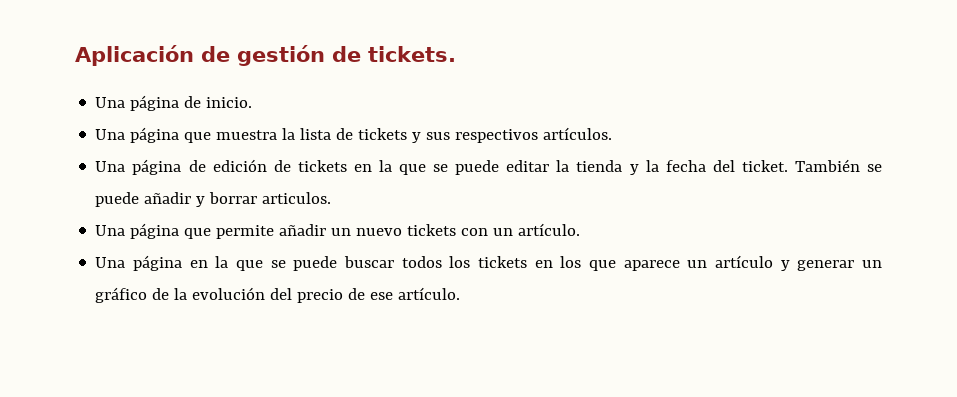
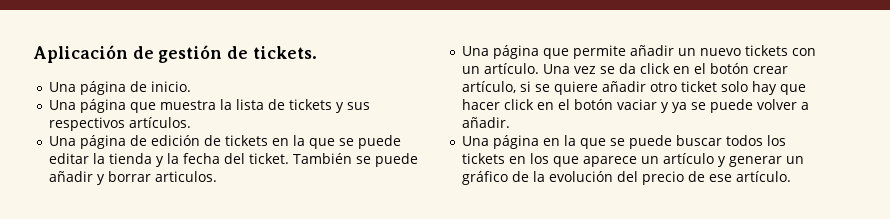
+ Una vez se da click en el botón crear artículo, si se quiere añadir otro ticket solo hay que hacer click en el botón vaciar y ya se puede volver a añadir.

